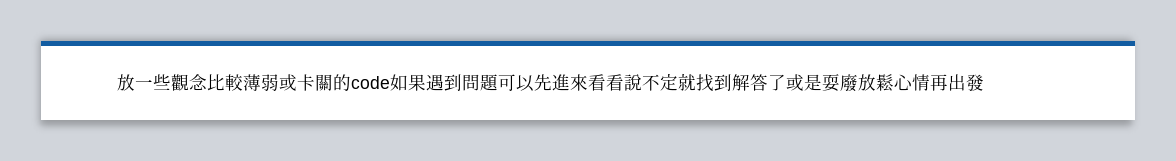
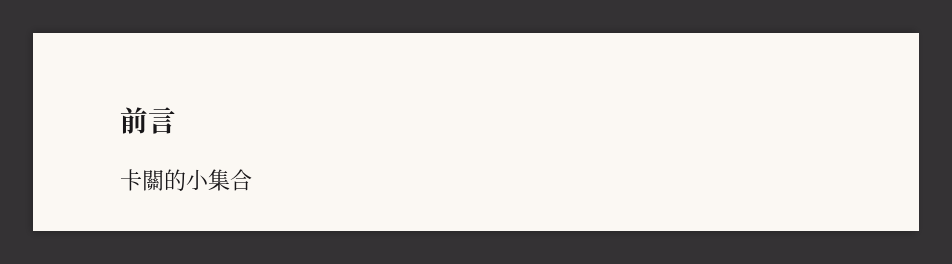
- 放一些觀念比較薄弱或卡關的code如果遇到問題可以先進來看看說不定就找到解答了或是耍廢放鬆心情再出發
+ 前言
+ 卡關的小集合

